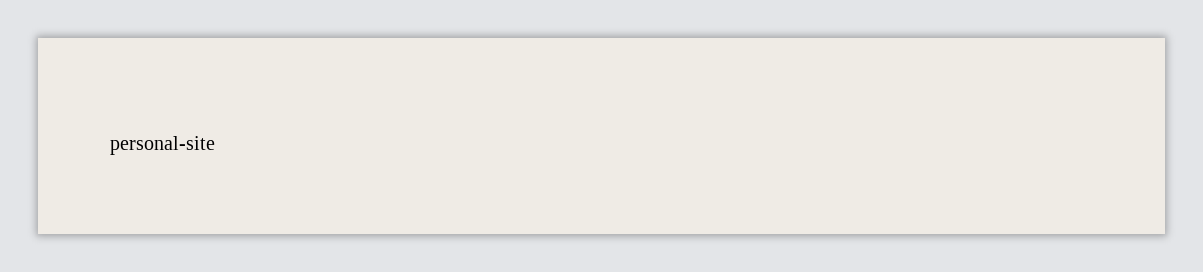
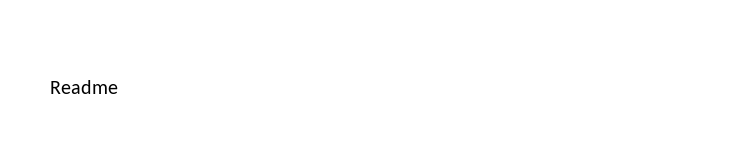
- personal-site
+ Readme

